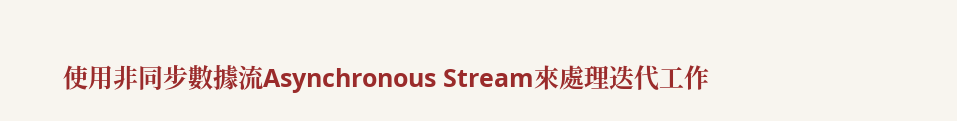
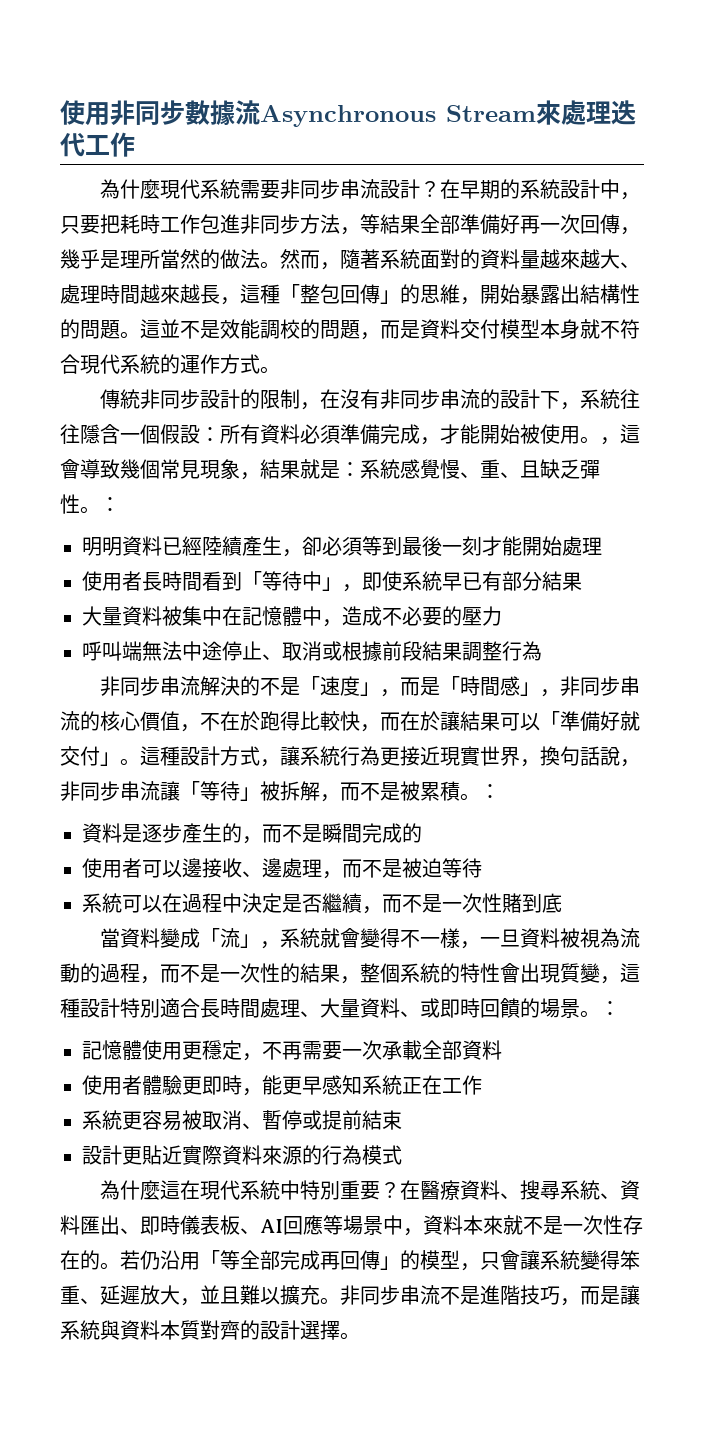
+ 為什麼現代系統需要非同步串流設計？在早期的系統設計中，只要把耗時工作包進非同步方法，等結果全部準備好再一次回傳，幾乎是理所當然的做法。然而，隨著系統面對的資料量越來越大、處理時間越來越長，這種「整包回傳」的思維，開始暴露出結構性的問題。這並不是效能調校的問題，而是資料交付模型本身就不符合現代系統的運作方式。
+ 傳統非同步設計的限制，在沒有非同步串流的設計下，系統往往隱含一個假設：所有資料必須準備完成，才能開始被使用。，這會導致幾個常見現象，結果就是：系統感覺慢、重、且缺乏彈性。：
+ 明明資料已經陸續產生，卻必須等到最後一刻才能開始處理
+ 使用者長時間看到「等待中」，即使系統早已有部分結果
+ 大量資料被集中在記憶體中，造成不必要的壓力
+ 呼叫端無法中途停止、取消或根據前段結果調整行為
+ 非同步串流解決的不是「速度」，而是「時間感」，非同步串流的核心價值，不在於跑得比較快，而在於讓結果可以「準備好就交付」。這種設計方式，讓系統行為更接近現實世界，換句話說，非同步串流讓「等待」被拆解，而不是被累積。：
+ 資料是逐步產生的，而不是瞬間完成的
+ 使用者可以邊接收、邊處理，而不是被迫等待
+ 系統可以在過程中決定是否繼續，而不是一次性賭到底
+ 當資料變成「流」，系統就會變得不一樣，一旦資料被視為流動的過程，而不是一次性的結果，整個系統的特性會出現質變，這種設計特別適合長時間處理、大量資料、或即時回饋的場景。：
+ 記憶體使用更穩定，不再需要一次承載全部資料
+ 使用者體驗更即時，能更早感知系統正在工作
+ 系統更容易被取消、暫停或提前結束
+ 設計更貼近實際資料來源的行為模式
+ 為什麼這在現代系統中特別重要？在醫療資料、搜尋系統、資料匯出、即時儀表板、AI回應等場景中，資料本來就不是一次性存在的。若仍沿用「等全部完成再回傳」的模型，只會讓系統變得笨重、延遲放大，並且難以擴充。非同步串流不是進階技巧，而是讓系統與資料本質對齊的設計選擇。

